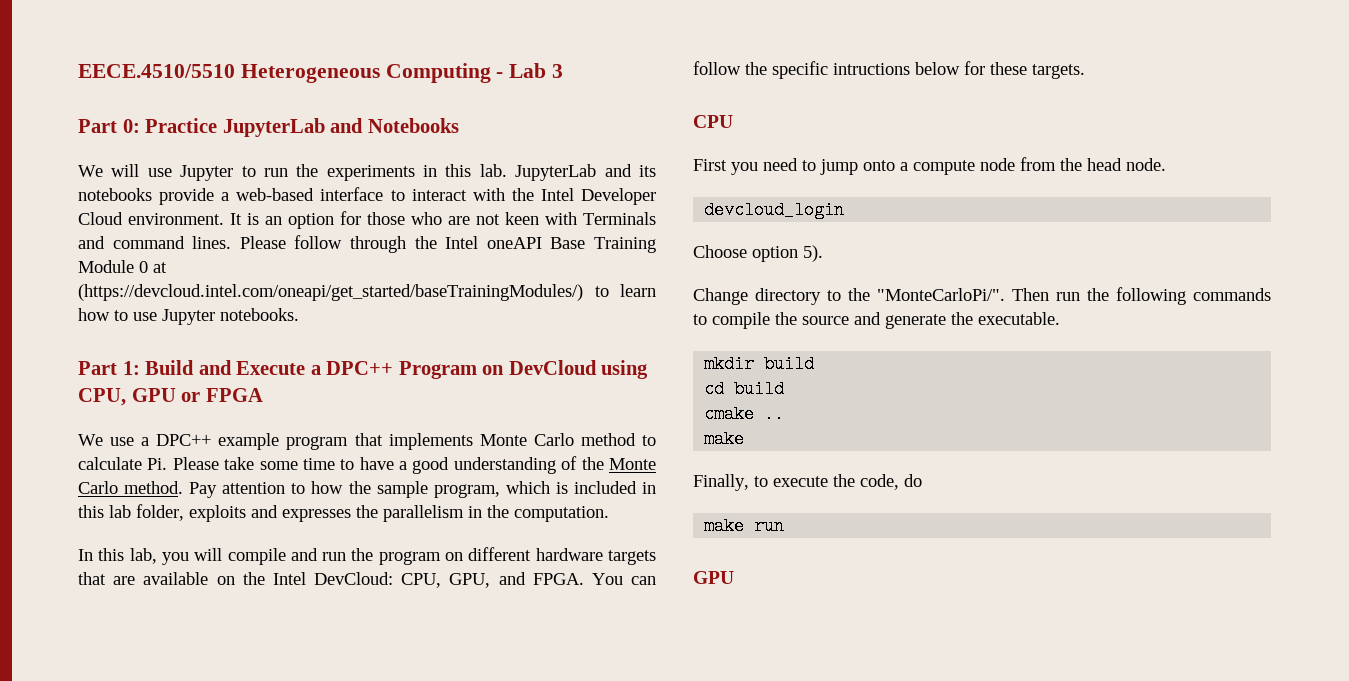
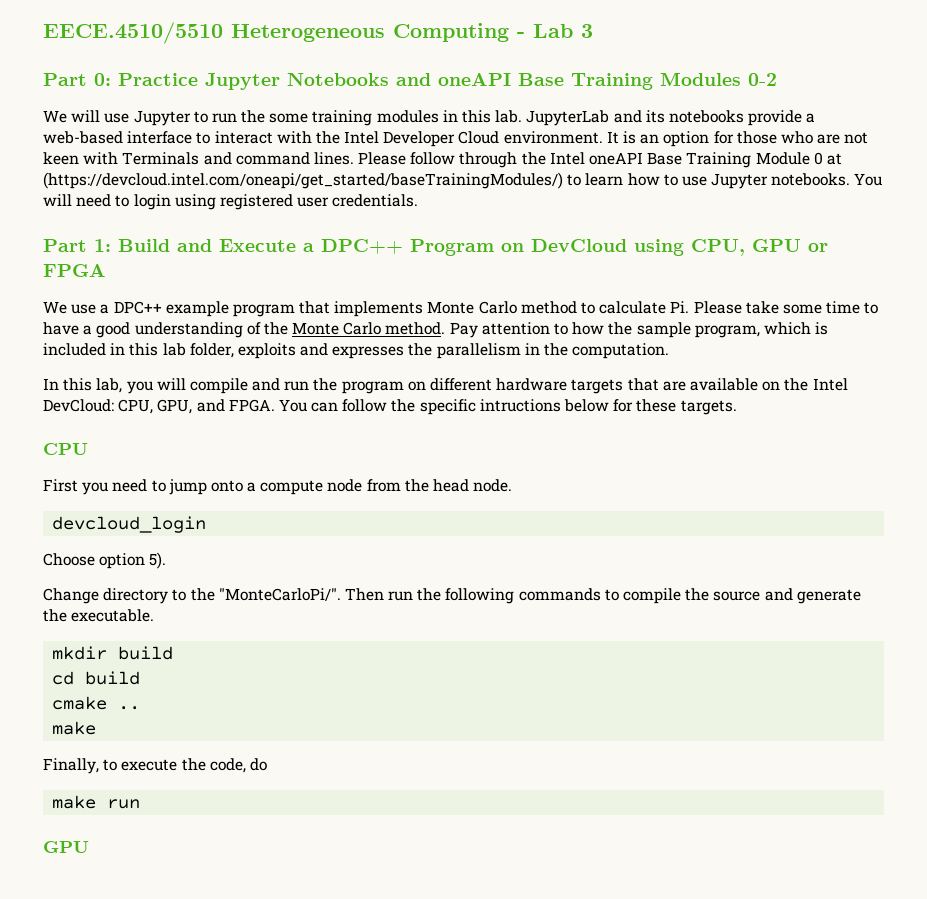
- Part 0: Practice JupyterLab and Notebooks
+ Part 0: Practice Jupyter Notebooks and oneAPI Base Training Modules 0-2
- We will use Jupyter to run the experiments in this lab.
+ We will use Jupyter to run the some training modules in this lab.
+ You will need to login using registered user credentials.

